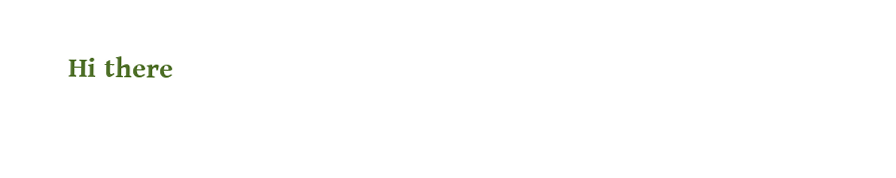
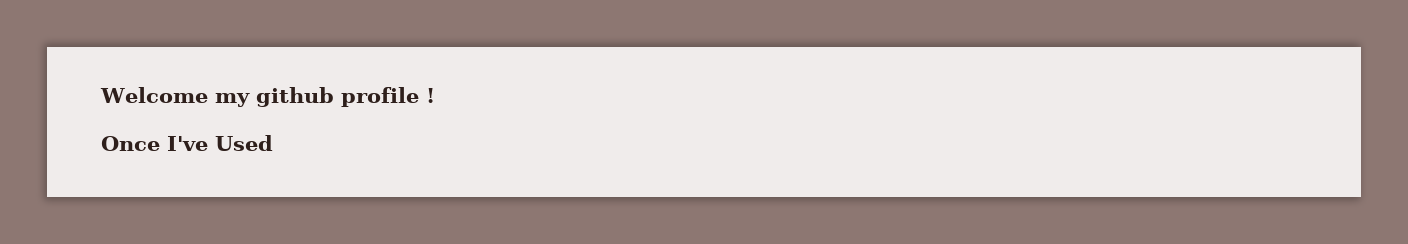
- Hi there
+ Welcome my github profile !
+ Once I've Used

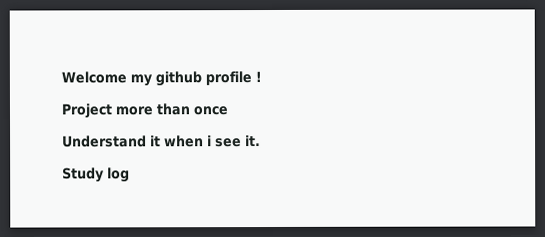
- Once I've Used
+ Project more than once
+ Understand it when i see it.
+ Study log

